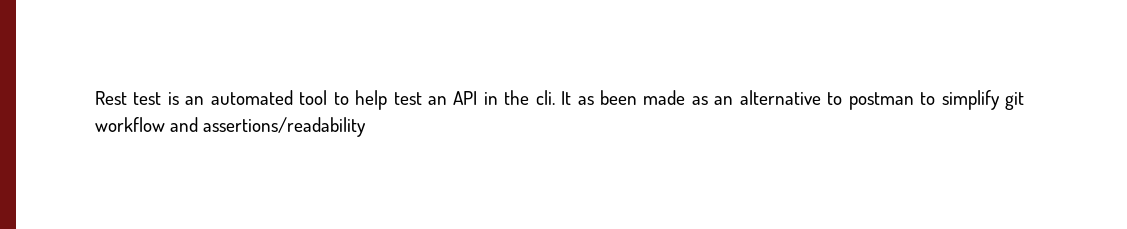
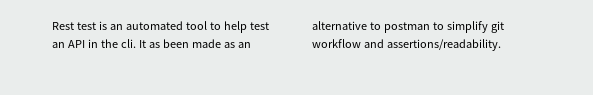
- It as been made as an alternative to postman to simplify git workflow and assertions/readability
+ It as been made as an alternative to postman to simplify git workflow and assertions/readability.

